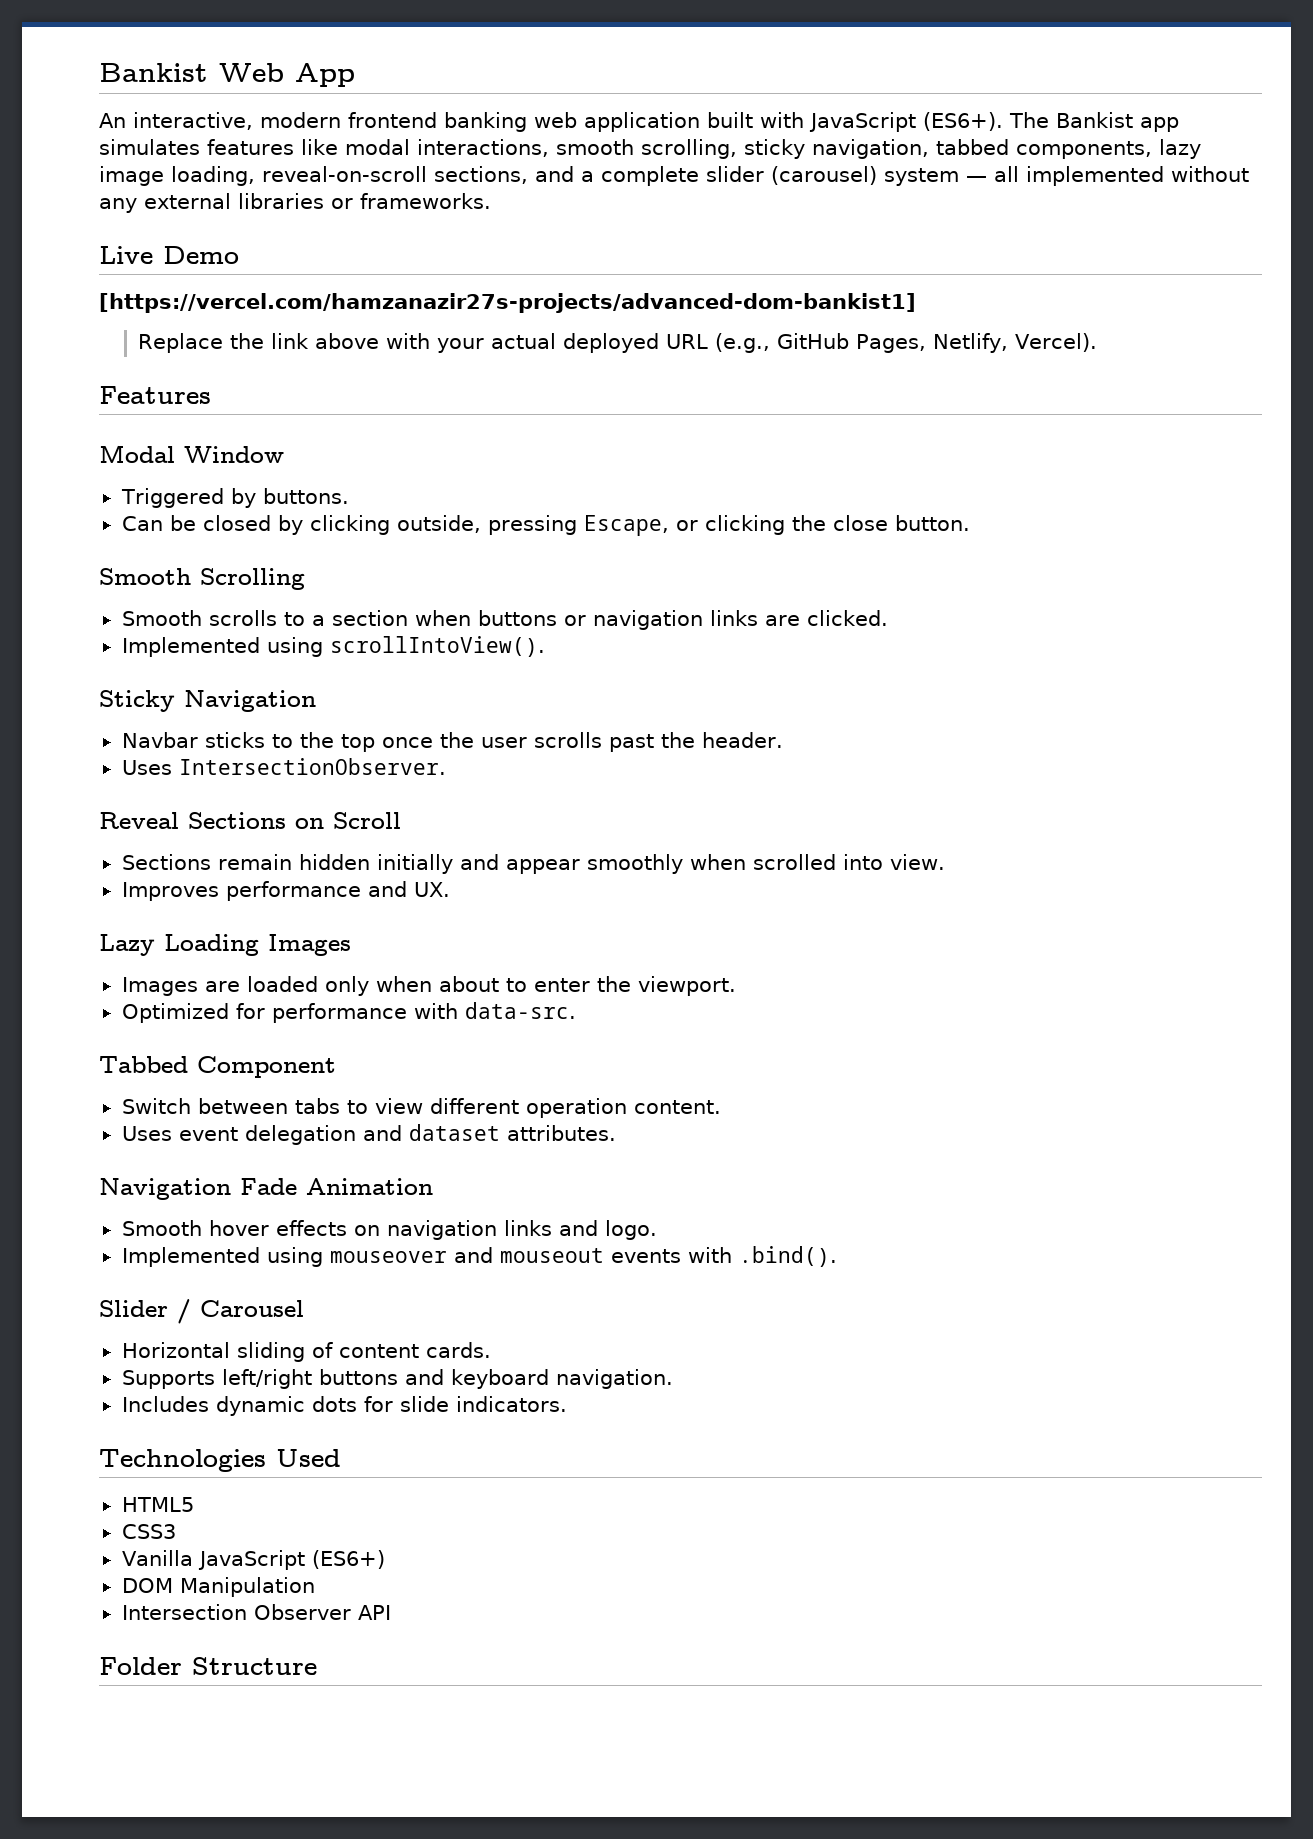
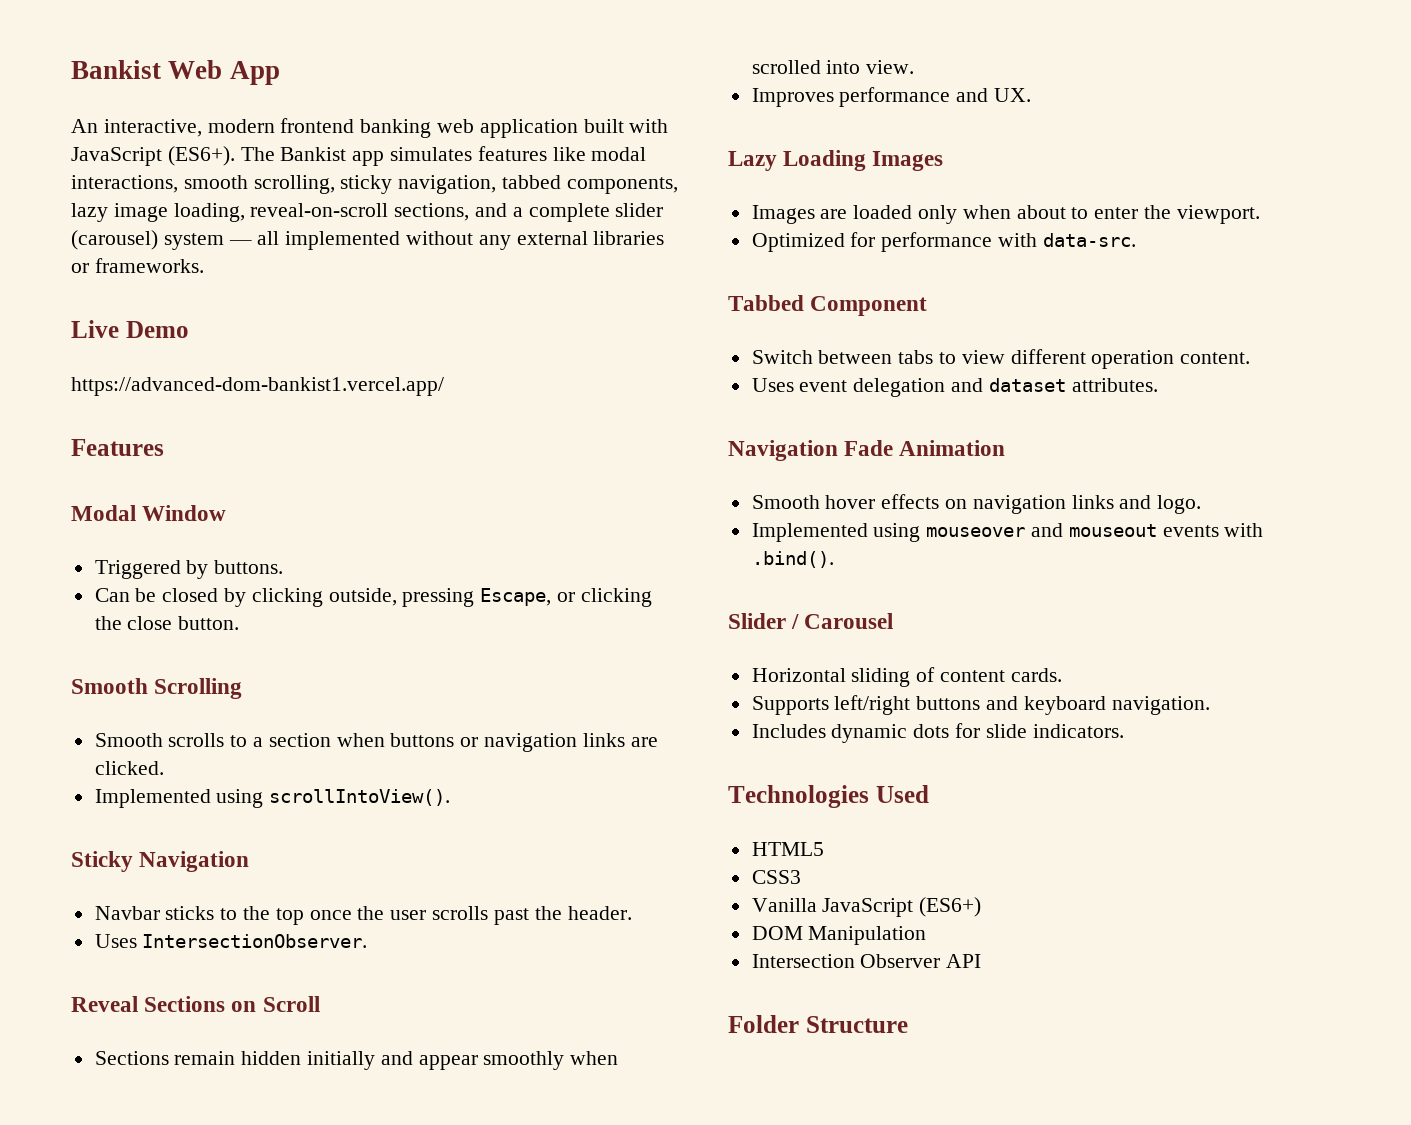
- [https://vercel.com/hamzanazir27s-projects/advanced-dom-bankist1]
- Replace the link above with your actual deployed URL (e.g., GitHub Pages, Netlify, Vercel).
+ https://advanced-dom-bankist1.vercel.app/

